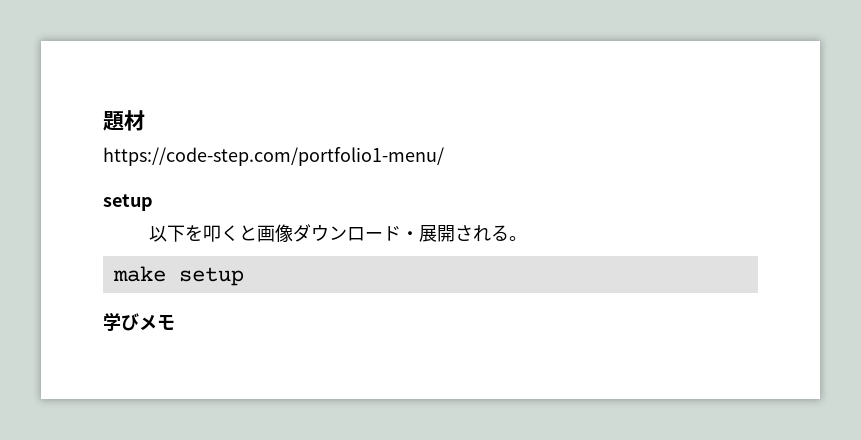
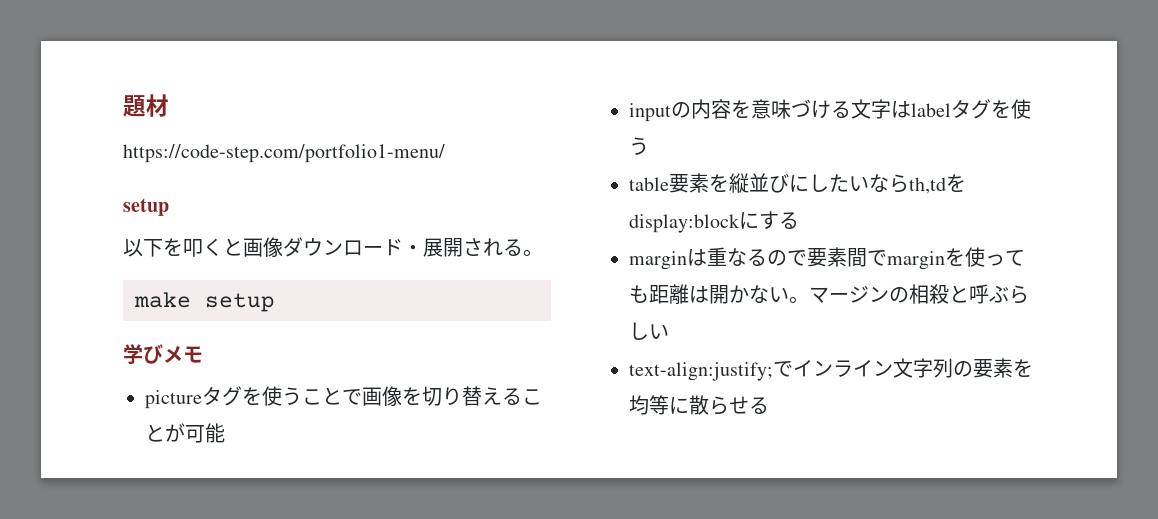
+ pictureタグを使うことで画像を切り替えることが可能
+ inputの内容を意味づける文字はlabelタグを使う
+ table要素を縦並びにしたいならth,tdをdisplay:blockにする
+ marginは重なるので要素間でmarginを使っても距離は開かない。マージンの相殺と呼ぶらしい
+ text-align:justify;でインライン文字列の要素を均等に散らせる

